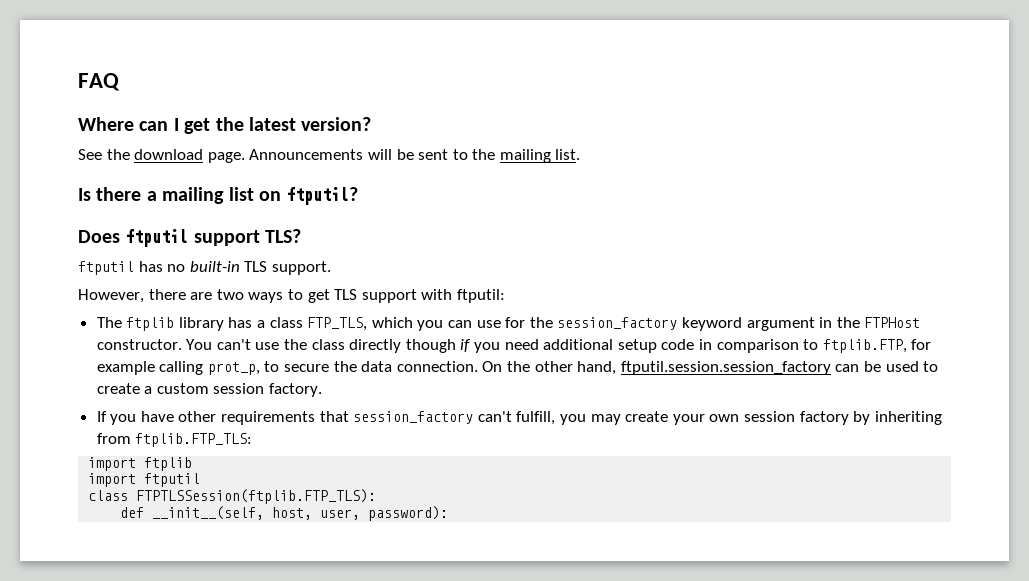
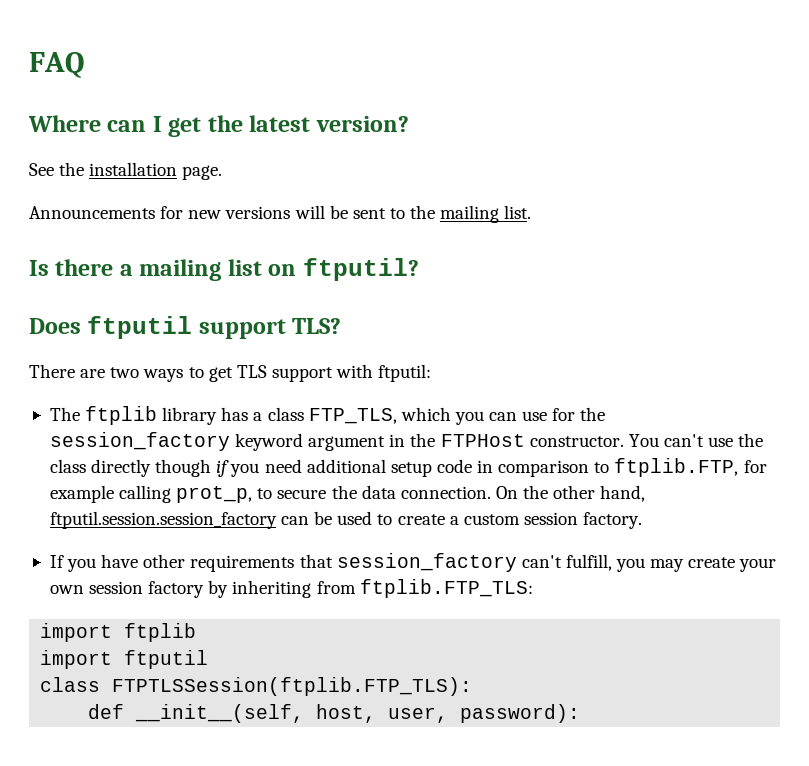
- See the download page. Announcements will be sent to the mailing list.
+ See the installation page.
+ Announcements for new versions will be sent to the mailing list.
- ftputil has no built-in TLS support.
- However, there are two ways to get TLS support with ftputil:
+ There are two ways to get TLS support with ftputil:

